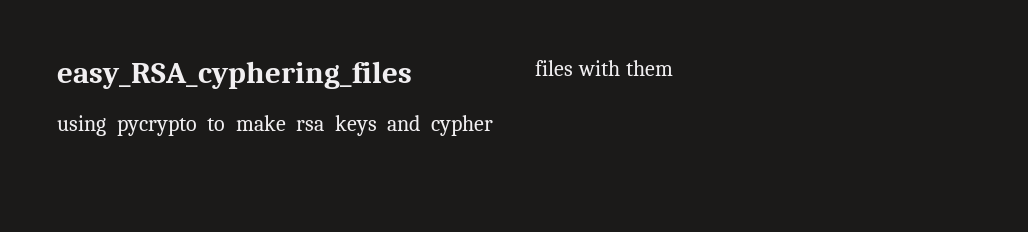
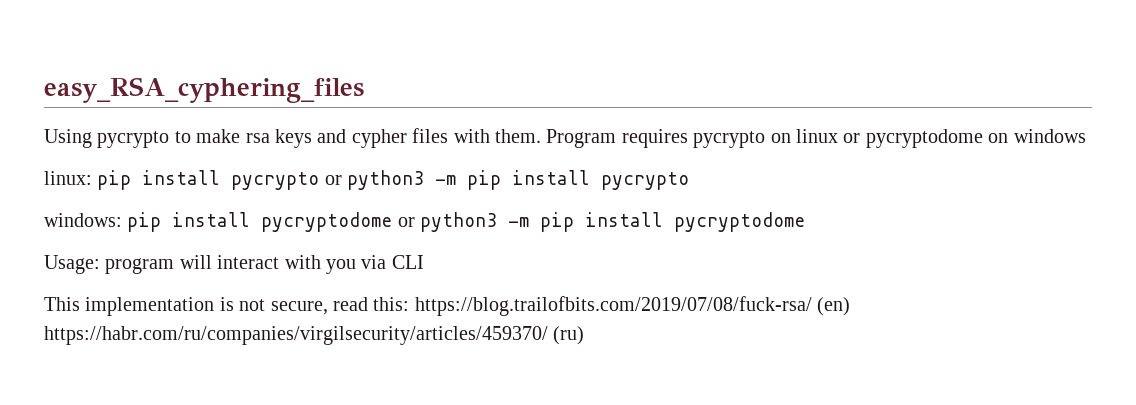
- using pycrypto to make rsa keys and cypher files with them
+ Using pycrypto to make rsa keys and cypher files with them. Program requires pycrypto on linux or pycryptodome on windows
+ linux: pip install pycrypto or python3 -m pip install pycrypto
+ windows: pip install pycryptodome or python3 -m pip install pycryptodome
+ Usage: program will interact with you via CLI
+ This implementation is not secure, read this: https://blog.trailofbits.com/2019/07/08/fuck-rsa/ (en) https://habr.com/ru/companies/virgilsecurity/articles/459370/ (ru)

